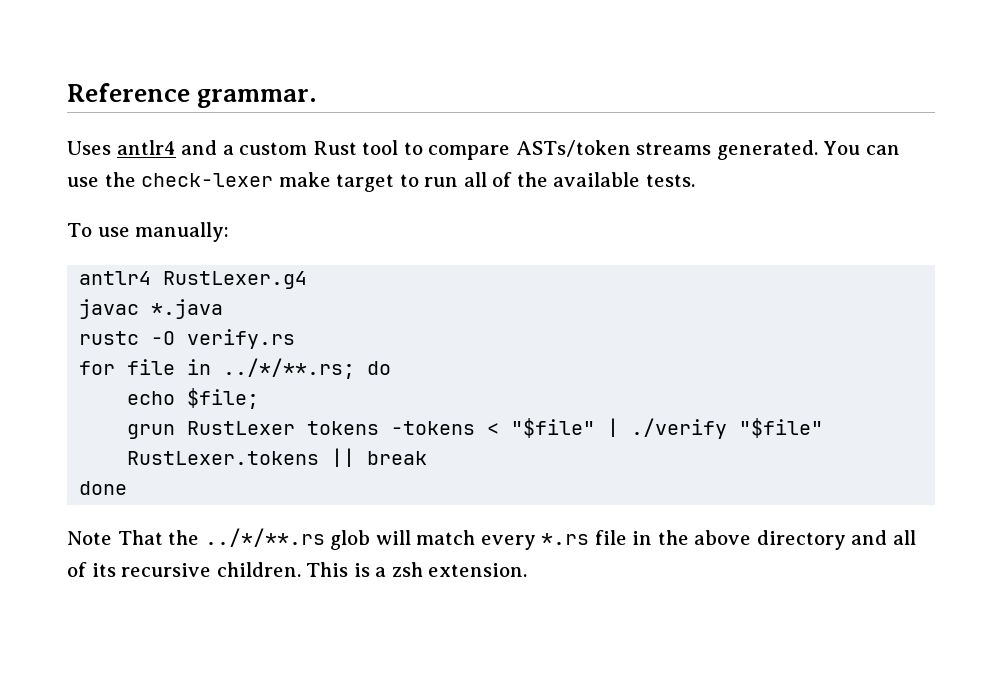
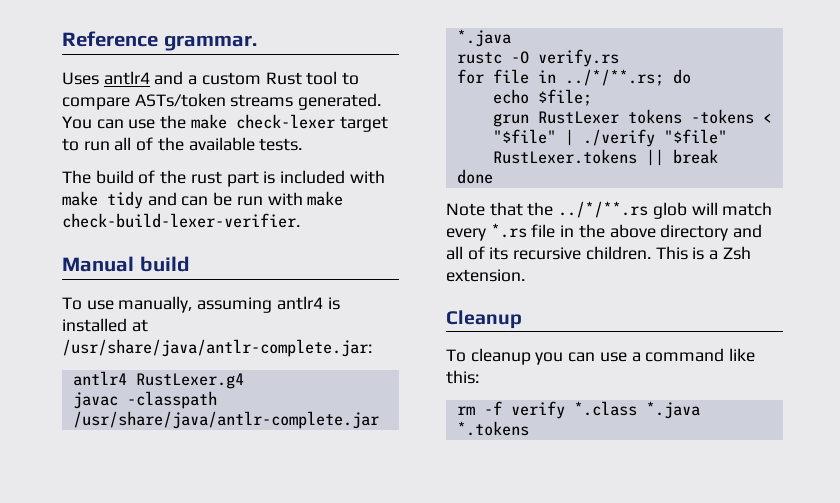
- You can use the check-lexer make target to run all of the available tests.
+ You can use the make check-lexer target to run all of the available tests.
- To use manually:
+ The build of the rust part is included with make tidy and can be run with make check-build-lexer-verifier.
+ Manual build
+ To use manually, assuming antlr4 is installed at /usr/share/java/antlr-complete.jar:
- javac *.java
+ javac -classpath /usr/share/java/antlr-complete.jar *.java
- Note That the ../*/**.rs glob will match every *.rs file in the above directory and all of its recursive children.
+ Note that the ../*/**.rs glob will match every *.rs file in the above directory and all of its recursive children.
- This is a zsh extension.
+ This is a Zsh extension.
+ Cleanup
+ To cleanup you can use a command like this:
+ rm -f verify *.class *.java *.tokens

